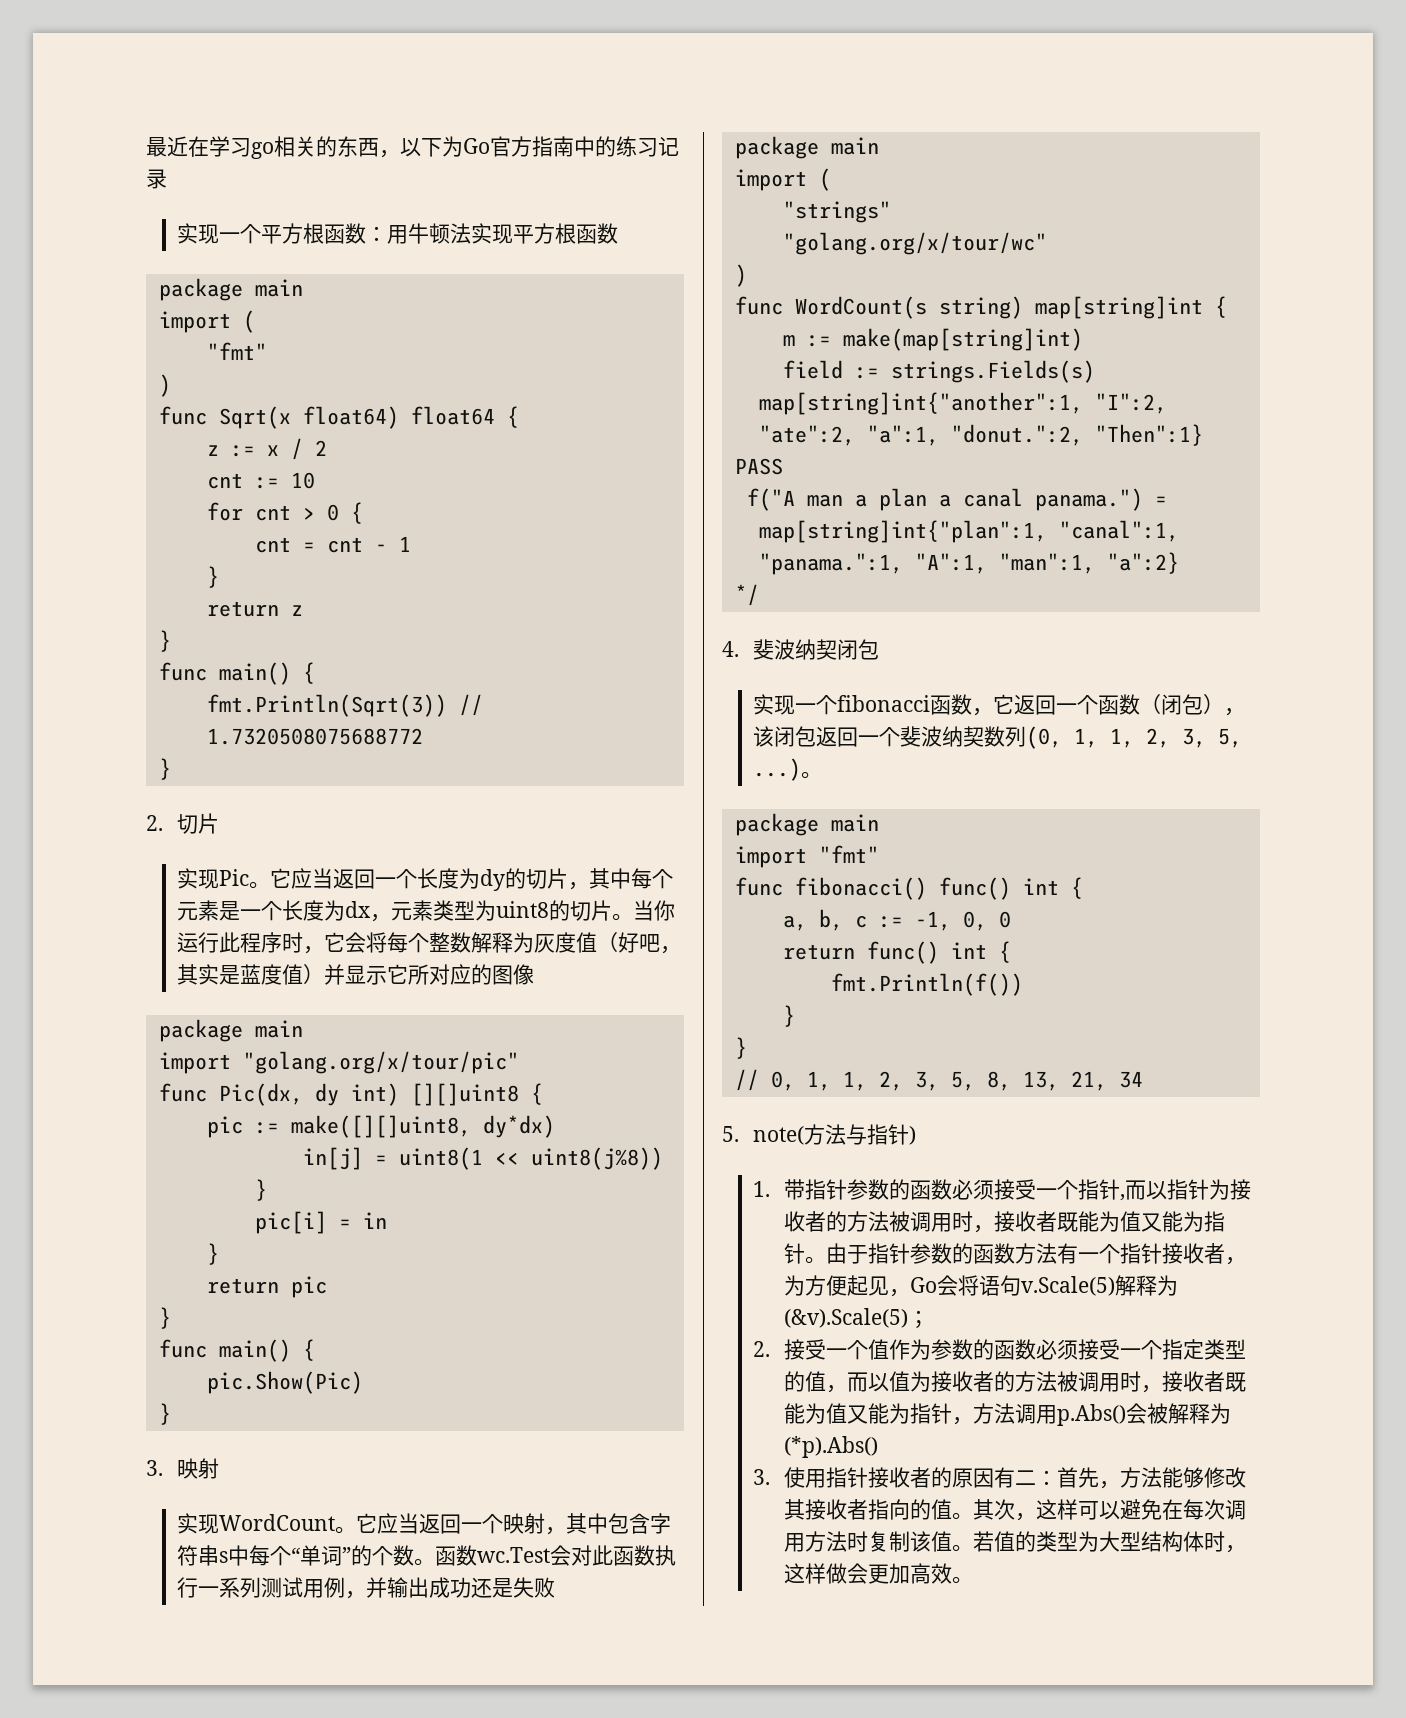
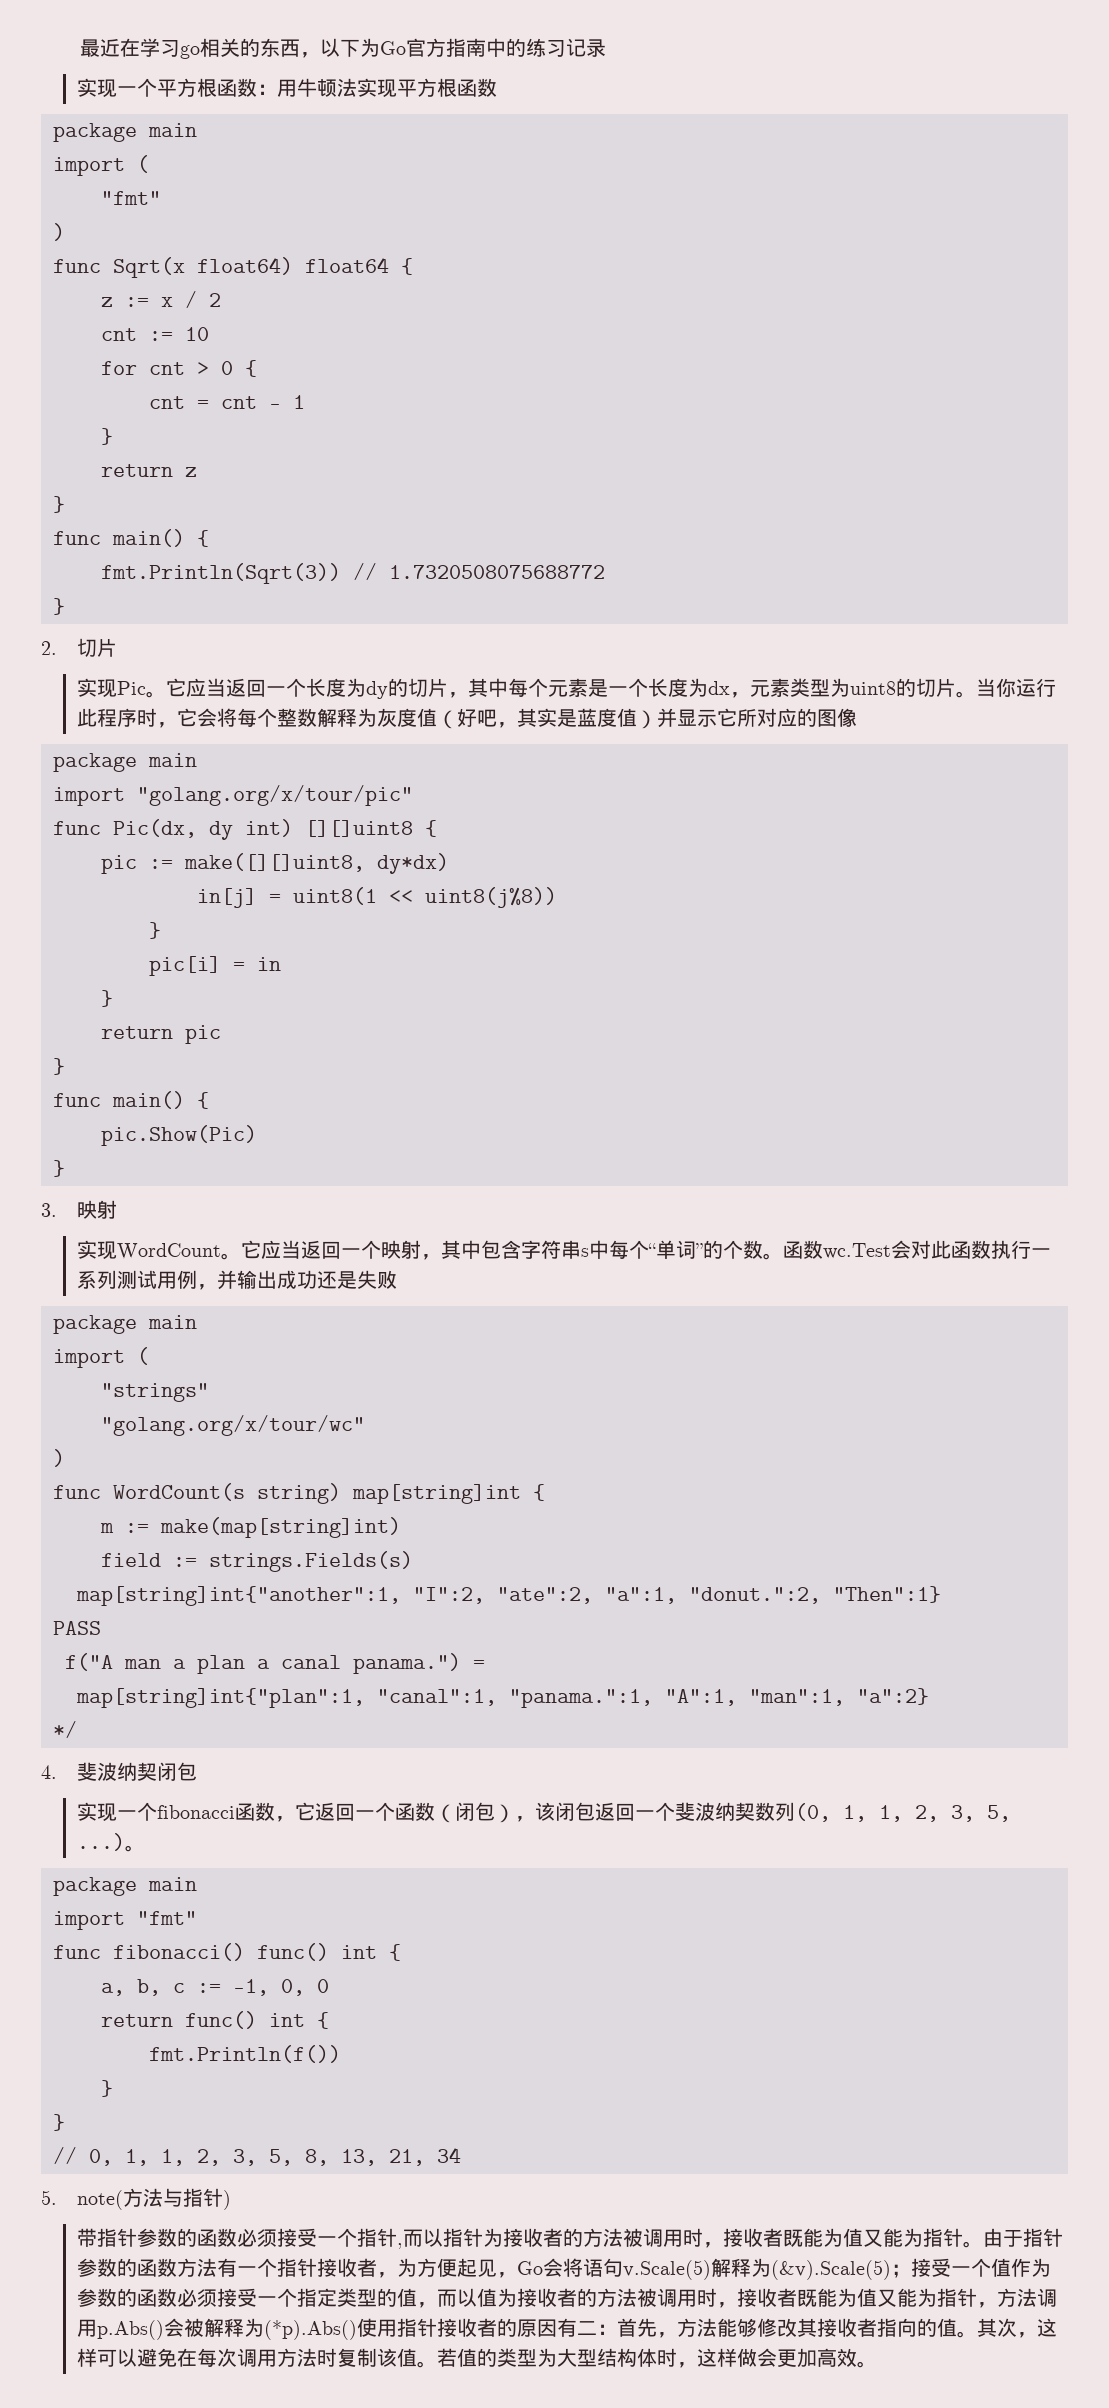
- 1.带指针参数的函数必须接受一个指针,而以指针为接收者的方法被调用时，接收者既能为值又能为指针。
+ 带指针参数的函数必须接受一个指针,而以指针为接收者的方法被调用时，接收者既能为值又能为指针。
- 由于指针参数的函数方法有一个指针接收者，为方便起见，Go会将语句v.Scale(5)解释为(&v).Scale(5)；
- 2.接受一个值作为参数的函数必须接受一个指定类型的值，而以值为接收者的方法被调用时，接收者既能为值又能为指针，方法调用p.Abs()会被解释为(*p).Abs()
- 3.使用指针接收者的原因有二：
+ 由于指针参数的函数方法有一个指针接收者，为方便起见，Go会将语句v.Scale(5)解释为(&v).Scale(5)；接受一个值作为参数的函数必须接受一个指定类型的值，而以值为接收者的方法被调用时，接收者既能为值又能为指针，方法调用p.Abs()会被解释为(*p).Abs()使用指针接收者的原因有二：

